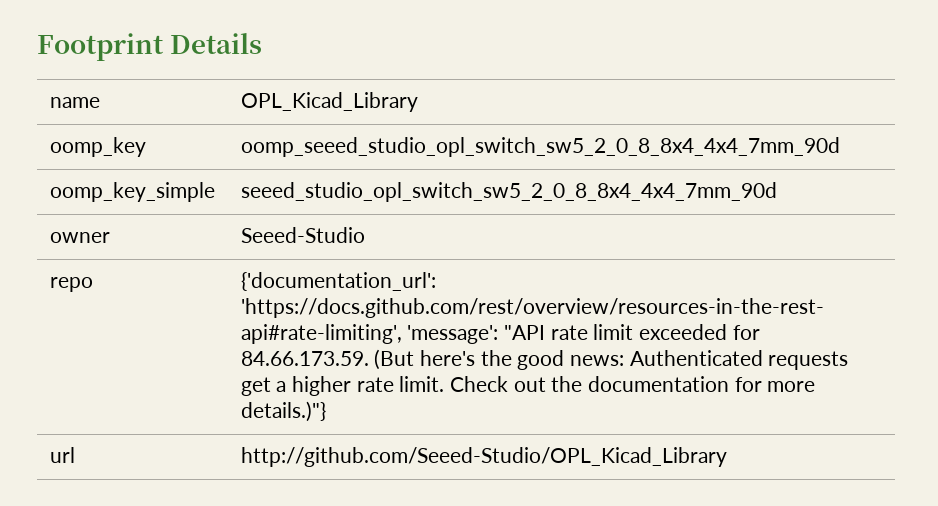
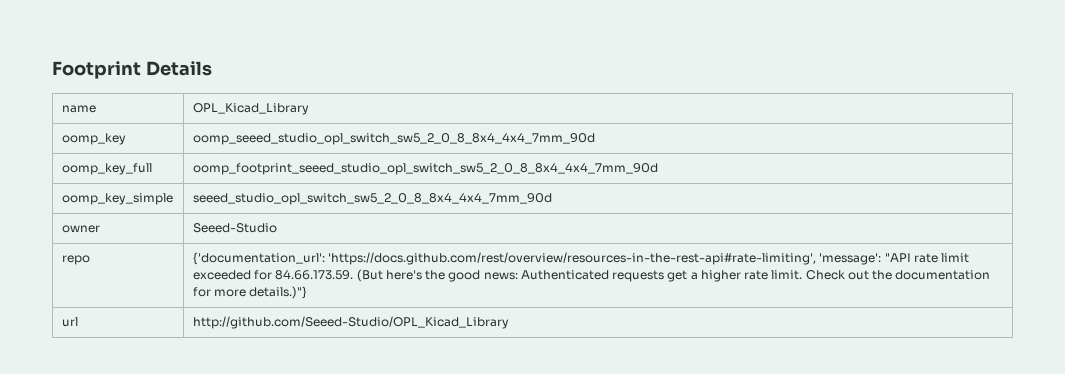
+ oomp_key_full | oomp_footprint_seeed_studio_opl_switch_sw5_2_0_8_8x4_4x4_7mm_90d

